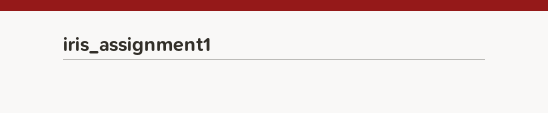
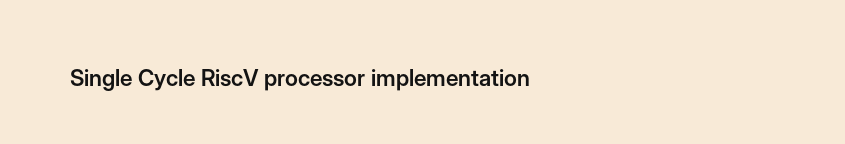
- iris_assignment1
+ Single Cycle RiscV processor implementation

